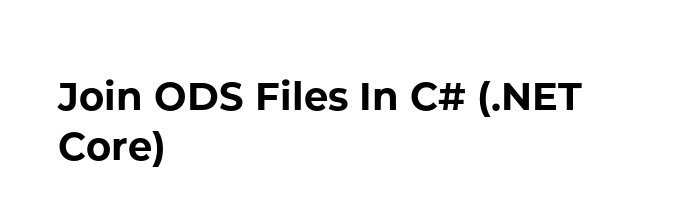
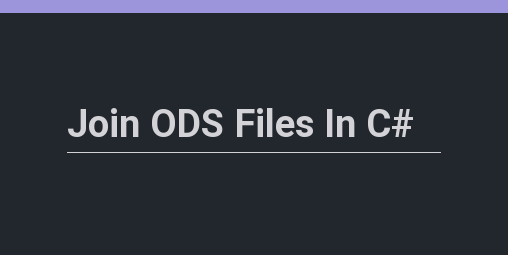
- Join ODS Files In C# (.NET Core)
+ Join ODS Files In C#

